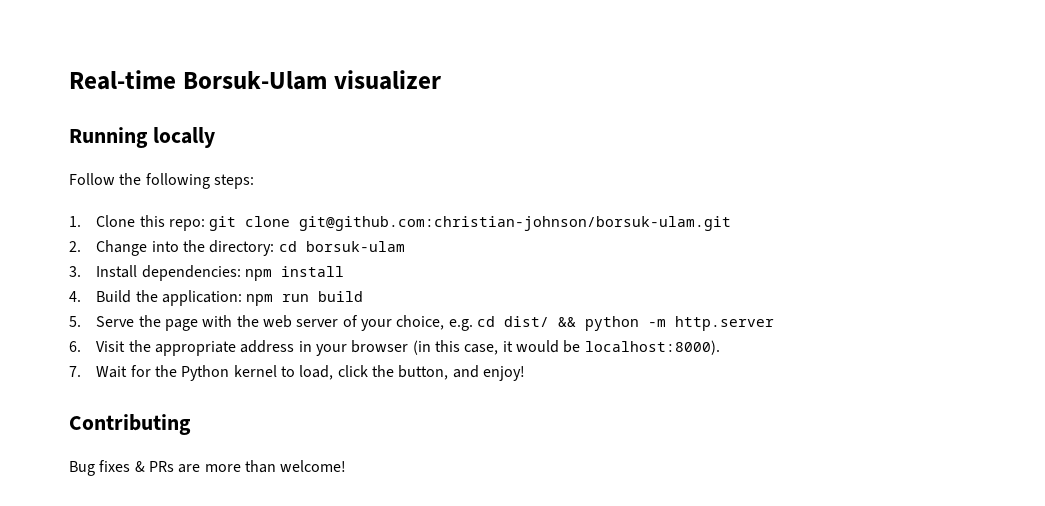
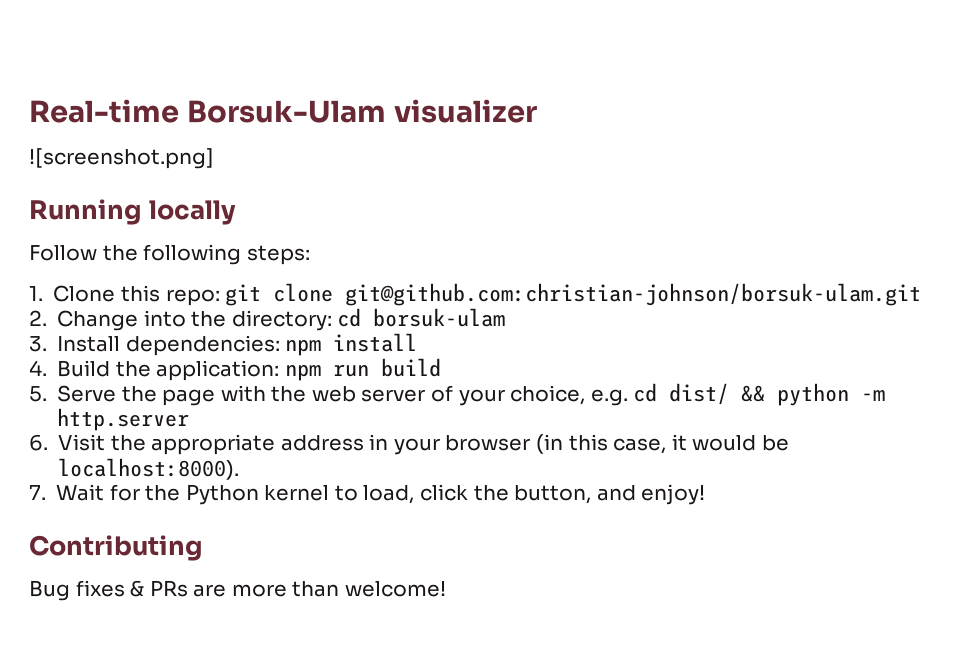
+ ![screenshot.png]

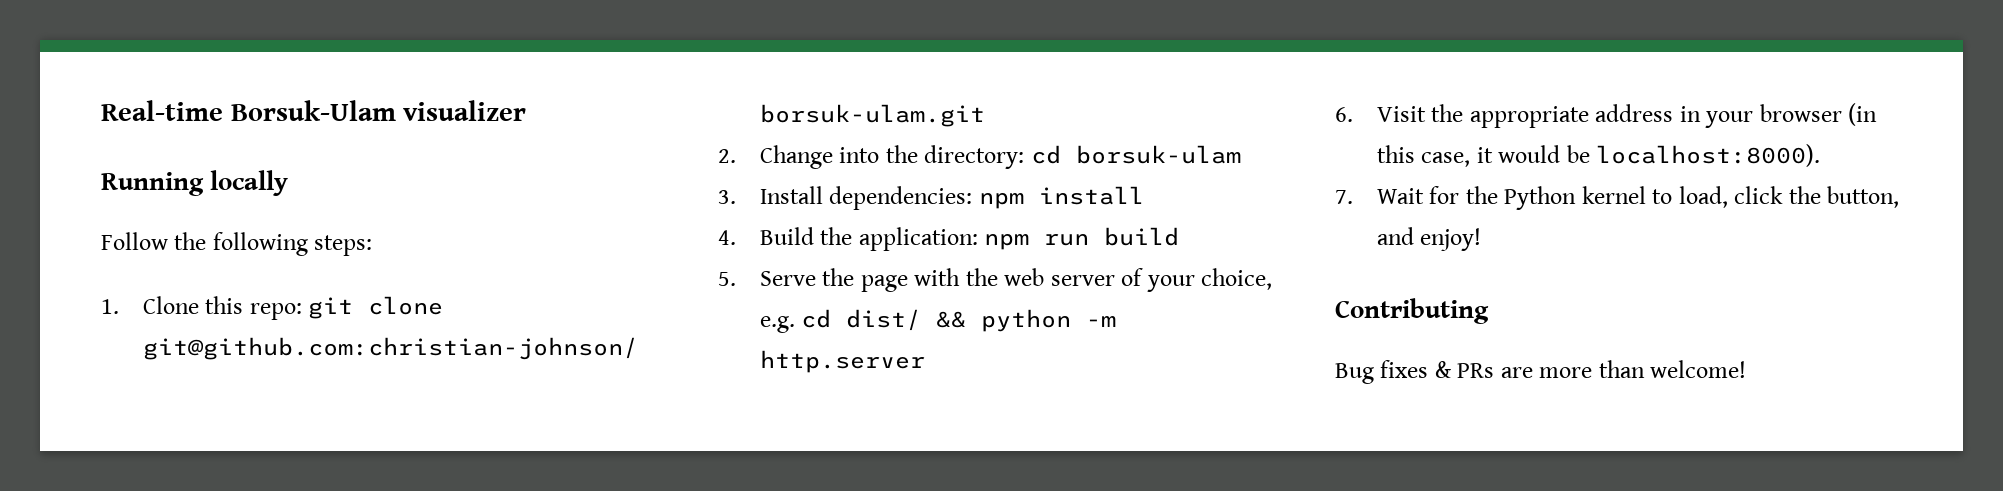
- ![screenshot.png]

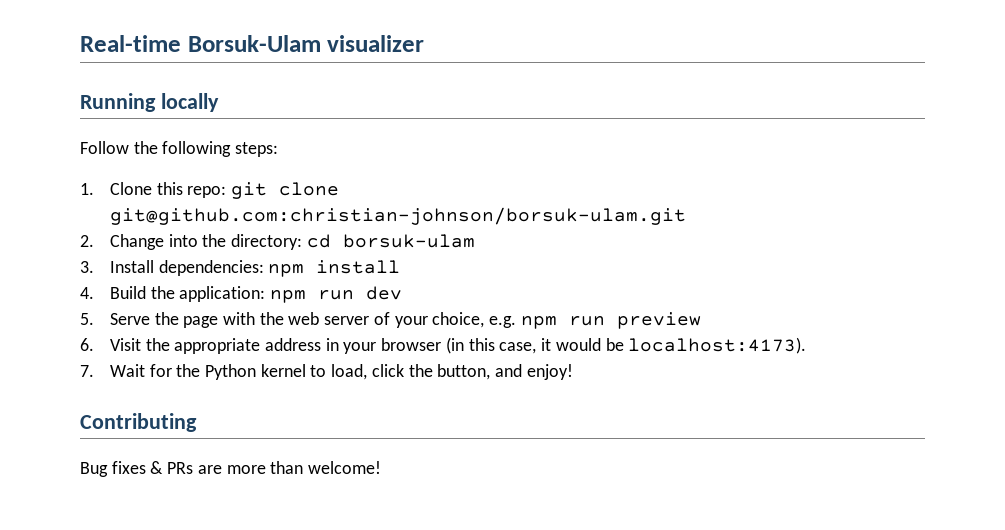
- 4. Build the application: npm run build
+ 4. Build the application: npm run dev
- 5. Serve the page with the web server of your choice, e.g. cd dist/ && python -m http.server
+ 5. Serve the page with the web server of your choice, e.g. npm run preview
- 6. Visit the appropriate address in your browser (in this case, it would be localhost:8000).
+ 6. Visit the appropriate address in your browser (in this case, it would be localhost:4173).

